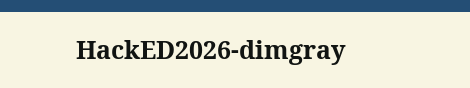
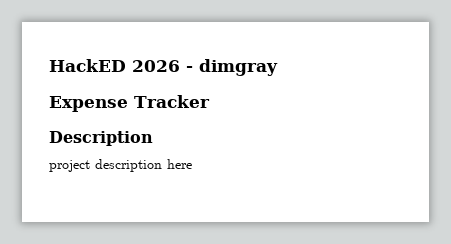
- HackED2026-dimgray
+ HackED 2026 - dimgray
+ Expense Tracker
+ Description
+ project description here

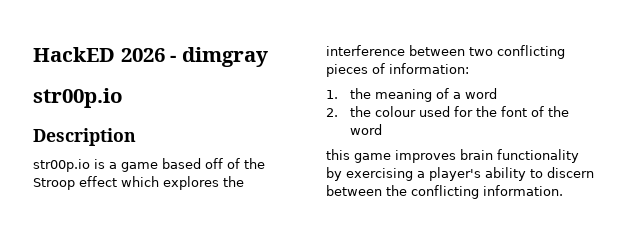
  HackED 2026 - dimgray
- Expense Tracker
+ str00p.io
- project description here
+ str00p.io is a game based off of the Stroop effect which explores the interference between two conflicting pieces of information:
+ 1. the meaning of a word
+ 2. the colour used for the font of the word
+ this game improves brain functionality by exercising a player's ability to discern between the conflicting information.

